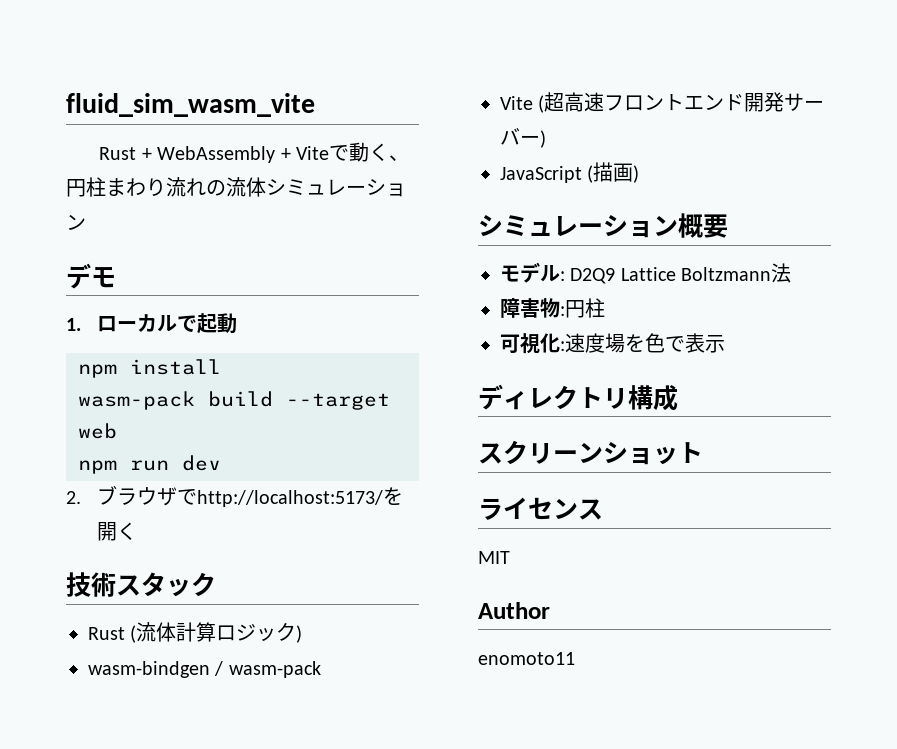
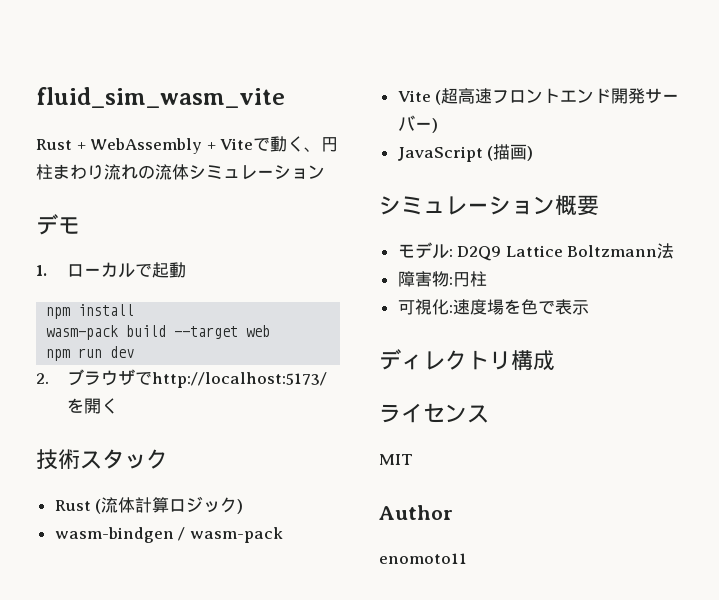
- スクリーンショット

